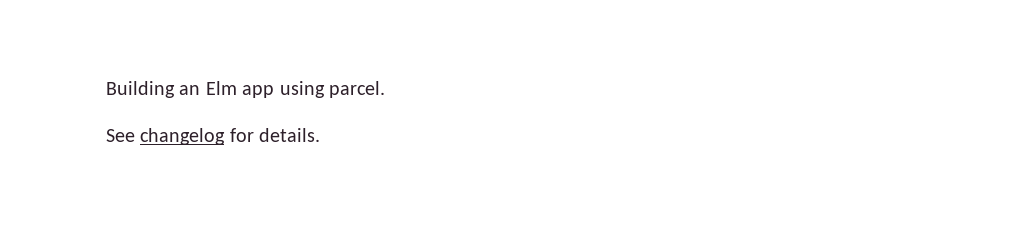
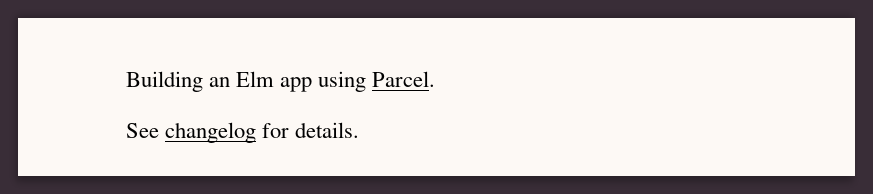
- Building an Elm app using parcel.
+ Building an Elm app using Parcel.

